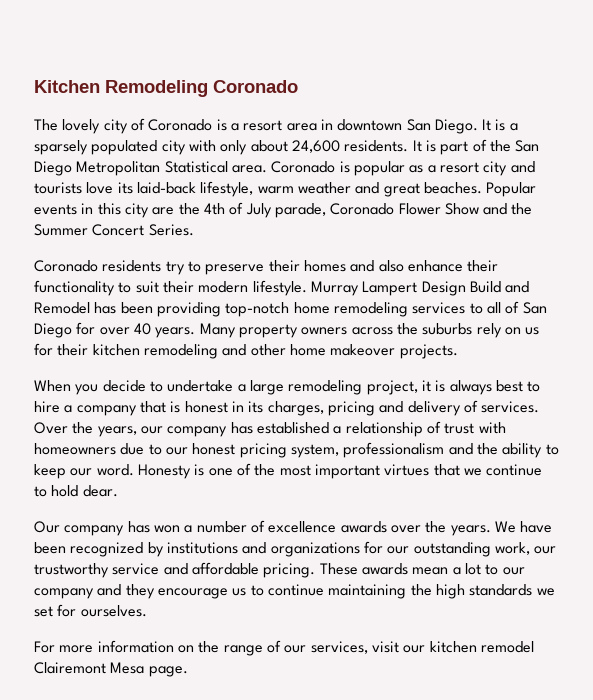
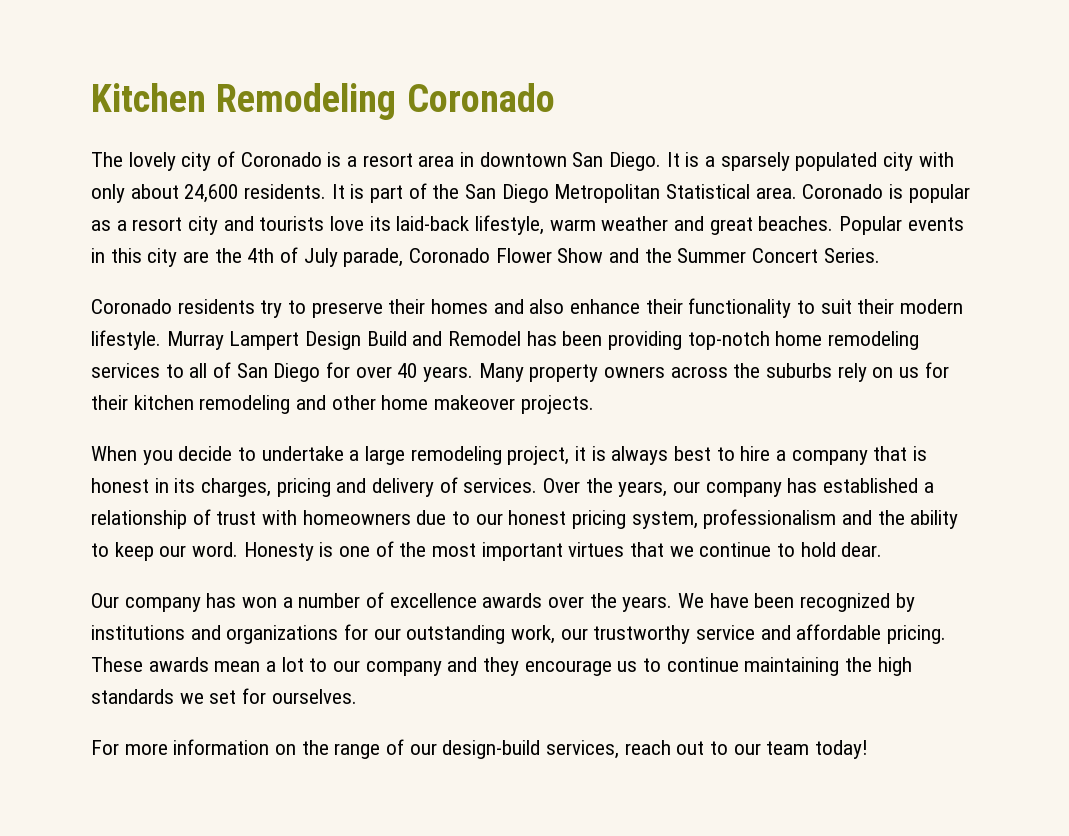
- For more information on the range of our services, visit our kitchen remodel Clairemont Mesa page.
+ For more information on the range of our design-build services, reach out to our team today!

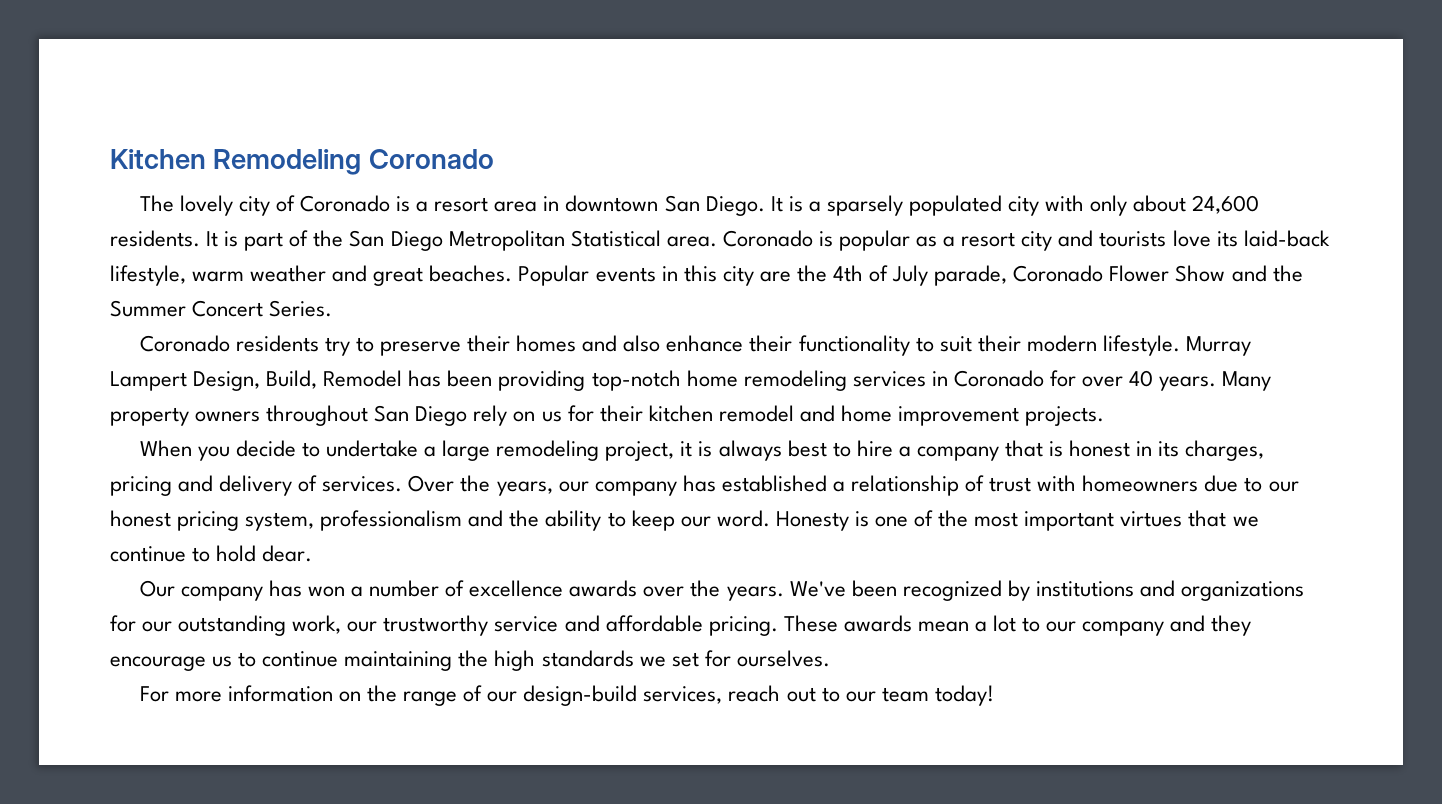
- Murray Lampert Design Build and Remodel has been providing top-notch home remodeling services to all of San Diego for over 40 years.
+ Murray Lampert Design, Build, Remodel has been providing top-notch home remodeling services in Coronado for over 40 years.
- Many property owners across the suburbs rely on us for their kitchen remodeling and other home makeover projects.
+ Many property owners throughout San Diego rely on us for their kitchen remodel and home improvement projects.
- We have been recognized by institutions and organizations for our outstanding work, our trustworthy service and affordable pricing.
+ We've been recognized by institutions and organizations for our outstanding work, our trustworthy service and affordable pricing.

